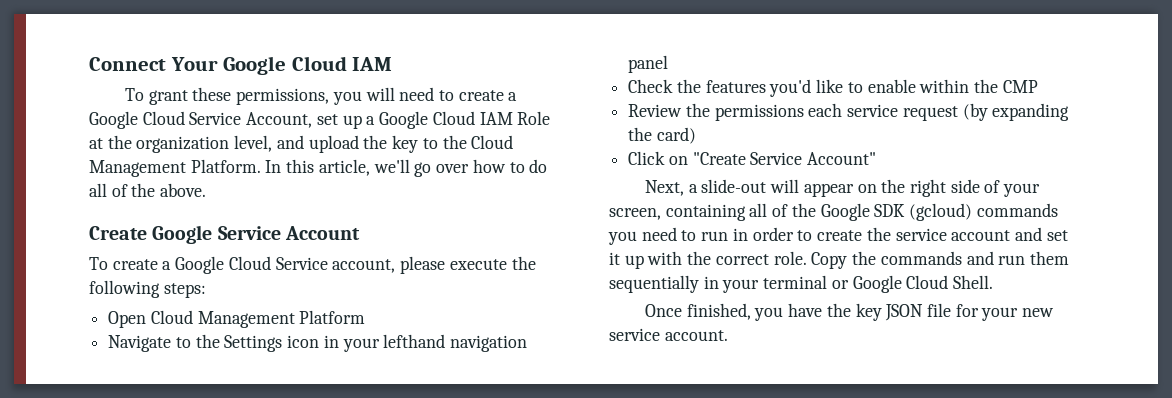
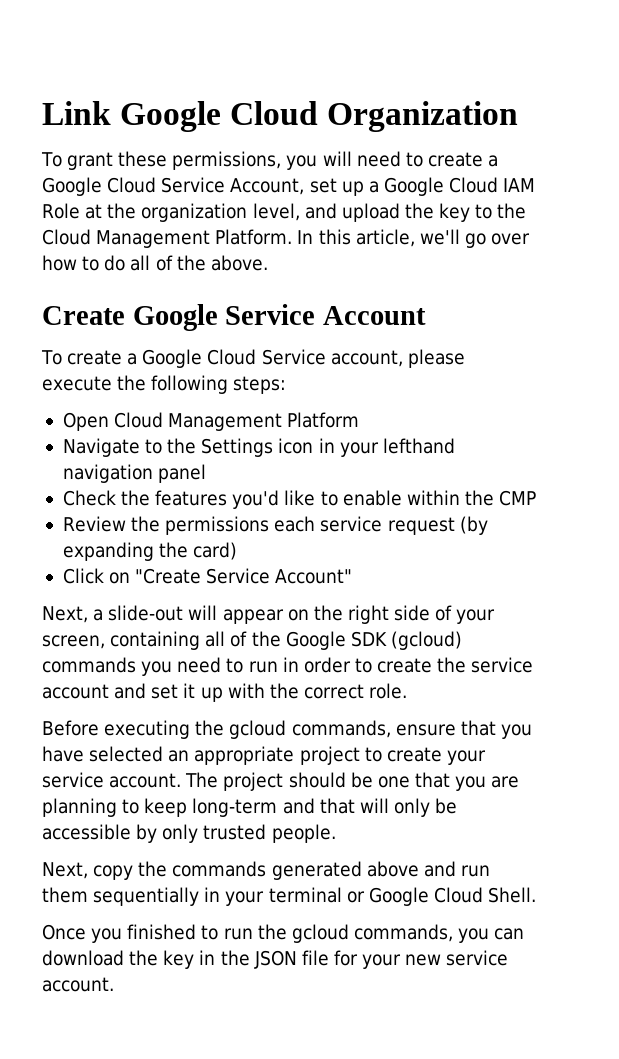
- Connect Your Google Cloud IAM
+ Link Google Cloud Organization
- Next, a slide-out will appear on the right side of your screen, containing all of the Google SDK (gcloud) commands you need to run in order to create the service account and set it up with the correct role. Copy the commands and run them sequentially in your terminal or Google Cloud Shell.
+ Next, a slide-out will appear on the right side of your screen, containing all of the Google SDK (gcloud) commands you need to run in order to create the service account and set it up with the correct role.
+ Before executing the gcloud commands, ensure that you have selected an appropriate project to create your service account. The project should be one that you are planning to keep long-term and that will only be accessible by only trusted people.
+ Next, copy the commands generated above and run them sequentially in your terminal or Google Cloud Shell.
- Once finished, you have the key JSON file for your new service account.
+ Once you finished to run the gcloud commands, you can download the key in the JSON file for your new service account.

